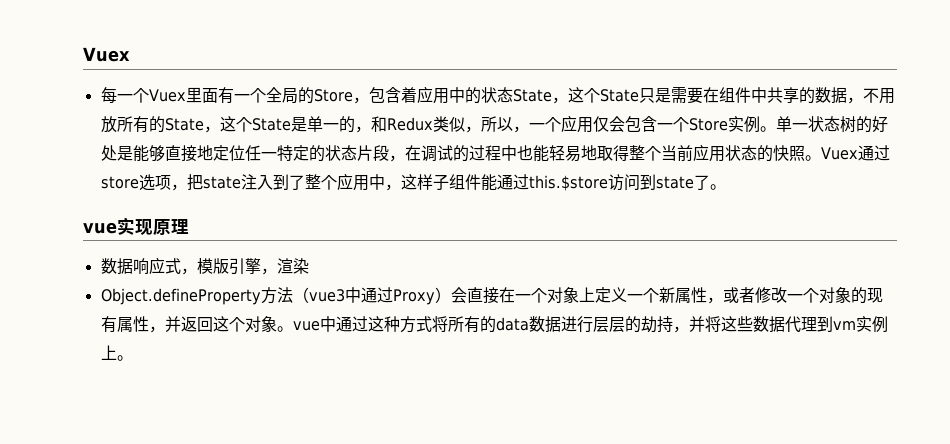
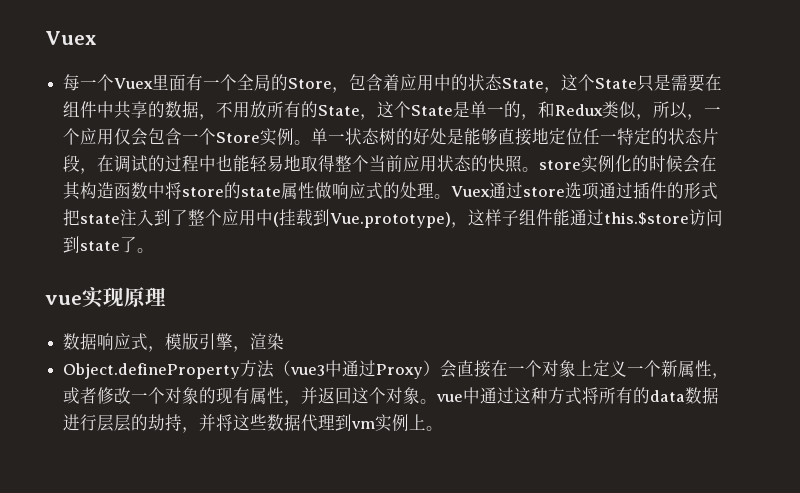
- 单一状态树的好处是能够直接地定位任一特定的状态片段，在调试的过程中也能轻易地取得整个当前应用状态的快照。
+ 单一状态树的好处是能够直接地定位任一特定的状态片段，在调试的过程中也能轻易地取得整个当前应用状态的快照。store实例化的时候会在其构造函数中将store的state属性做响应式的处理。
- Vuex通过store选项，把state注入到了整个应用中，这样子组件能通过this.$store访问到state了。
+ Vuex通过store选项通过插件的形式把state注入到了整个应用中(挂载到Vue.prototype)，这样子组件能通过this.$store访问到state了。

